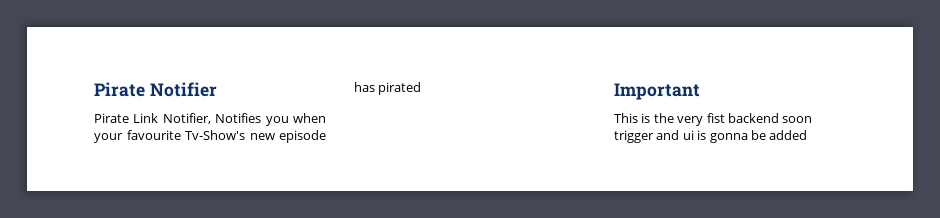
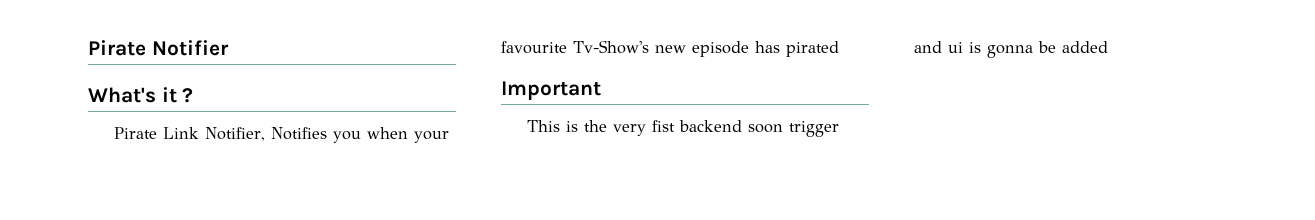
+ What's it ?

